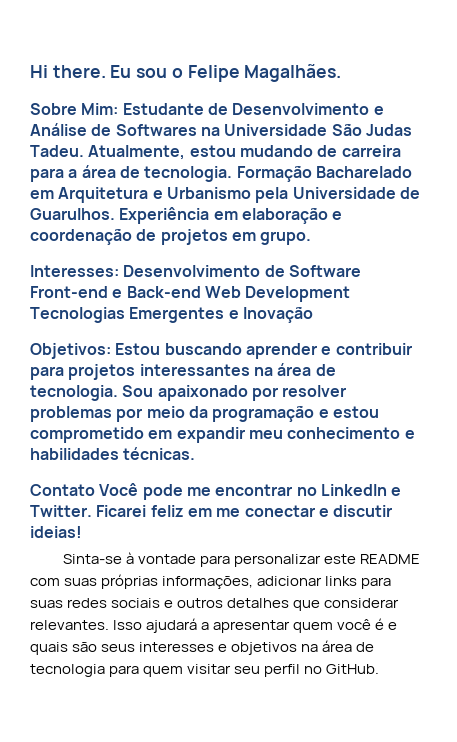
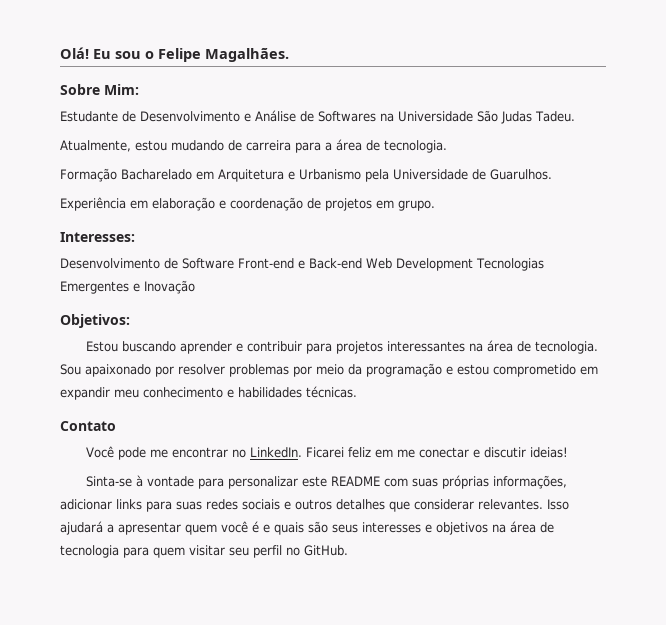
- Hi there.
+ Olá!
- Sobre Mim: Estudante de Desenvolvimento e Análise de Softwares na Universidade São Judas Tadeu. Atualmente, estou mudando de carreira para a área de tecnologia. Formação Bacharelado em Arquitetura e Urbanismo pela Universidade de Guarulhos. Experiência em elaboração e coordenação de projetos em grupo.
+ Sobre Mim:
+ Estudante de Desenvolvimento e Análise de Softwares na Universidade São Judas Tadeu.
+ Atualmente, estou mudando de carreira para a área de tecnologia.
+ Formação Bacharelado em Arquitetura e Urbanismo pela Universidade de Guarulhos.
+ Experiência em elaboração e coordenação de projetos em grupo.
- Interesses: Desenvolvimento de Software Front-end e Back-end Web Development Tecnologias Emergentes e Inovação
+ Interesses:
+ Desenvolvimento de Software Front-end e Back-end Web Development Tecnologias Emergentes e Inovação
- Objetivos: Estou buscando aprender e contribuir para projetos interessantes na área de tecnologia.
+ Objetivos:
+ Estou buscando aprender e contribuir para projetos interessantes na área de tecnologia.
- Contato Você pode me encontrar no LinkedIn e Twitter.
+ Contato
+ Você pode me encontrar no LinkedIn.

